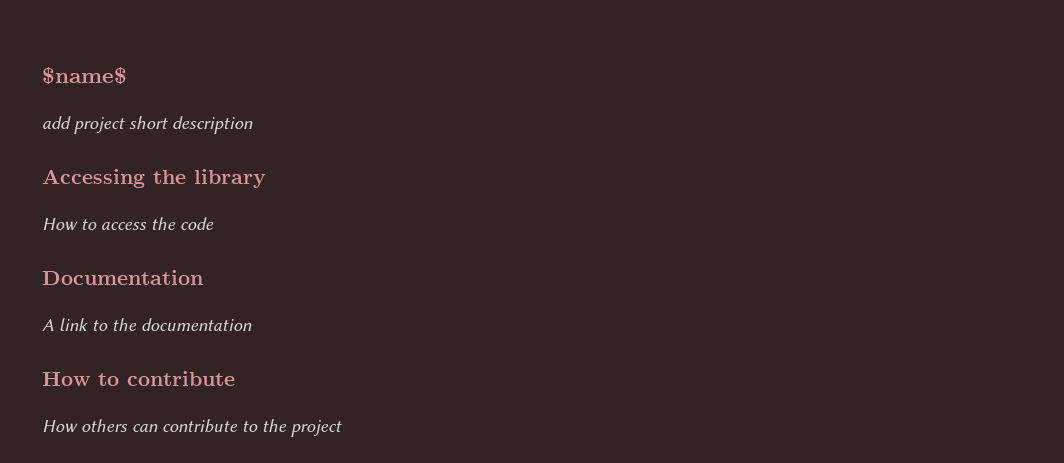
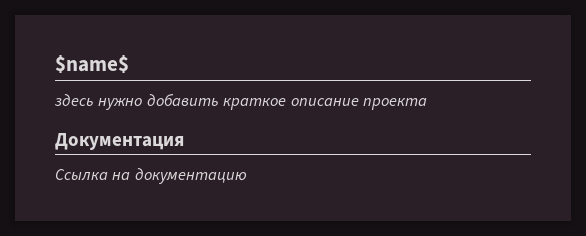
- add project short description
- Accessing the library
- How to access the code
- Documentation
- A link to the documentation
- How to contribute
- How others can contribute to the project
+ здесь нужно добавить краткое описание проекта
+ Документация
+ Ссылка на документацию

